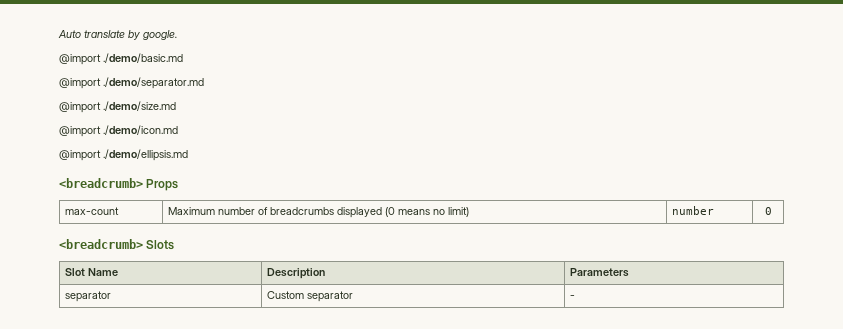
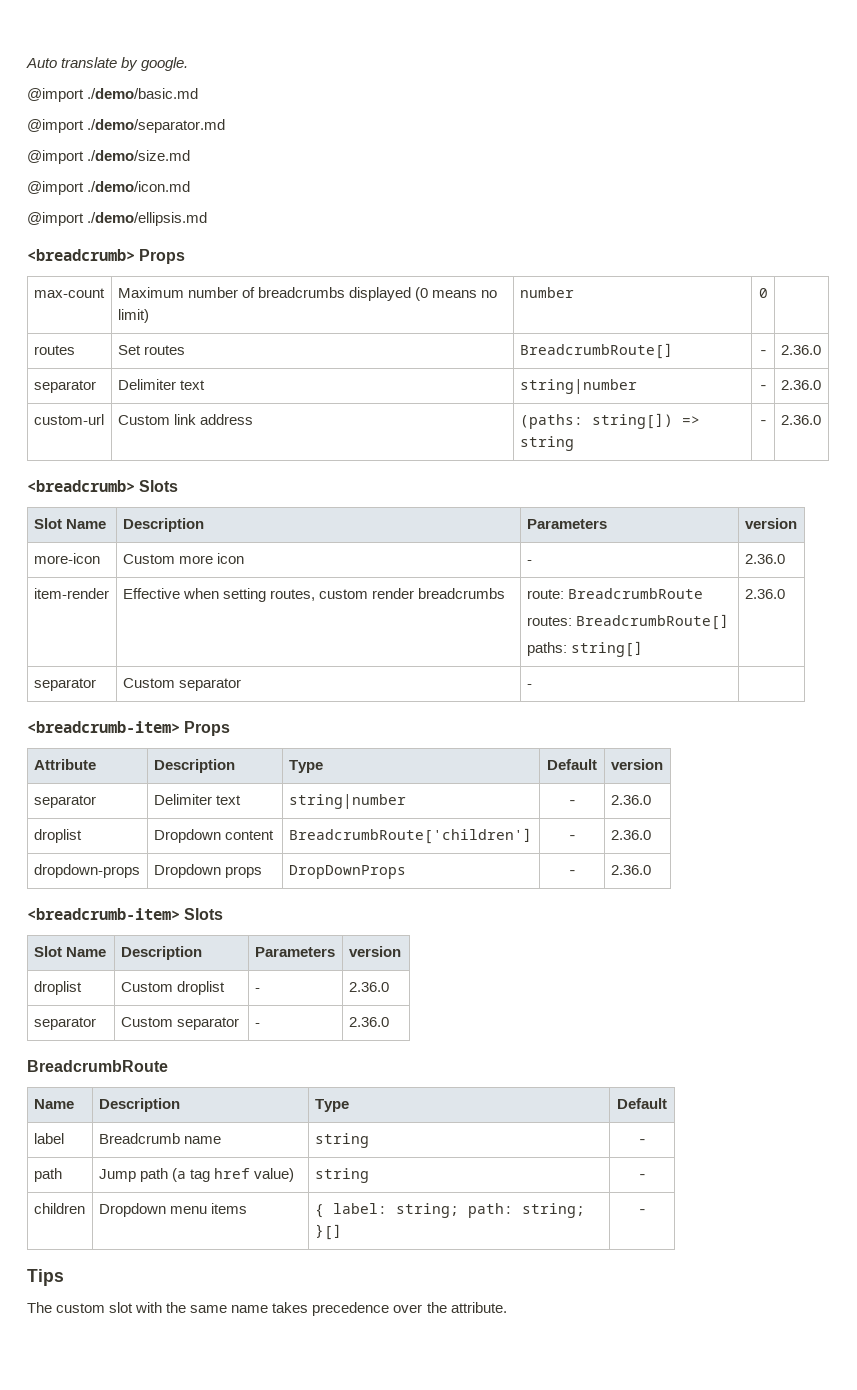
- max-count | Maximum number of breadcrumbs displayed (0 means no limit) | number | 0
+ max-count | Maximum number of breadcrumbs displayed (0 means no limit) | number | 0 |
+ routes | Set routes | BreadcrumbRoute[] | - | 2.36.0
+ separator | Delimiter text | string|number | - | 2.36.0
+ custom-url | Custom link address | (paths: string[]) => string | - | 2.36.0
  <breadcrumb> Slots
- Slot Name | Description | Parameters
- separator | Custom separator | -
+ Slot Name | Description | Parameters | version
+ more-icon | Custom more icon | - | 2.36.0
+ item-render | Effective when setting routes, custom render breadcrumbs | route: BreadcrumbRoute
+ routes: BreadcrumbRoute[]
+ paths: string[] | 2.36.0
+ separator | Custom separator | - |
+ <breadcrumb-item> Props
+ Attribute | Description | Type | Default | version
+ separator | Delimiter text | string|number | - | 2.36.0
+ droplist | Dropdown content | BreadcrumbRoute['children'] | - | 2.36.0
+ dropdown-props | Dropdown props | DropDownProps | - | 2.36.0
+ <breadcrumb-item> Slots
+ Slot Name | Description | Parameters | version
+ droplist | Custom droplist | - | 2.36.0
+ separator | Custom separator | - | 2.36.0
+ BreadcrumbRoute
+ Name | Description | Type | Default
+ label | Breadcrumb name | string | -
+ path | Jump path (a tag href value) | string | -
+ children | Dropdown menu items | { label: string; path: string; }[] | -
+ Tips
+ The custom slot with the same name takes precedence over the attribute.

